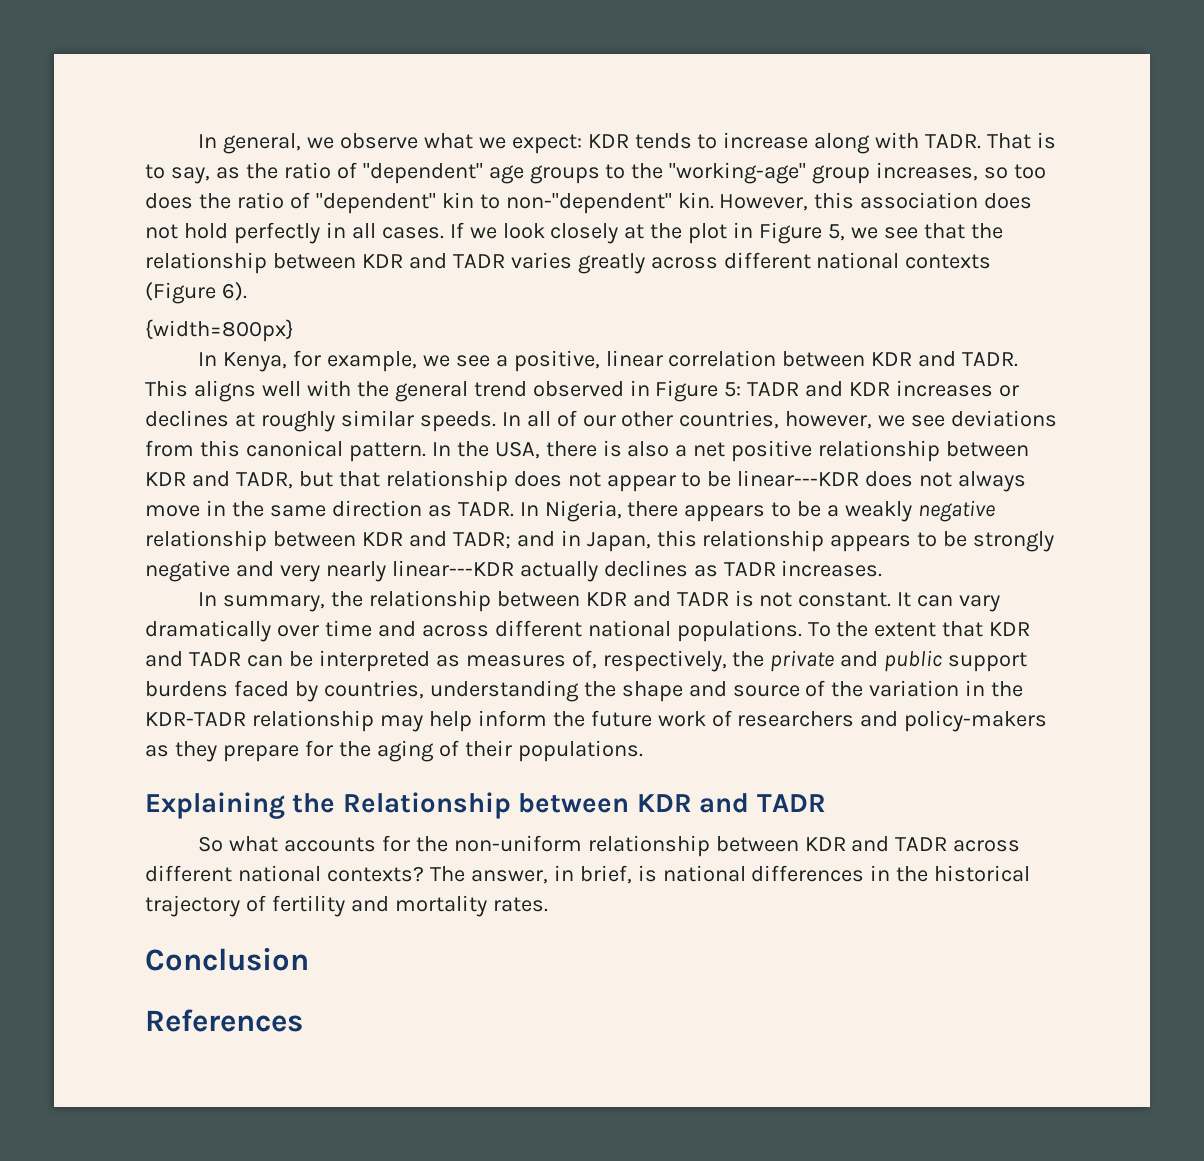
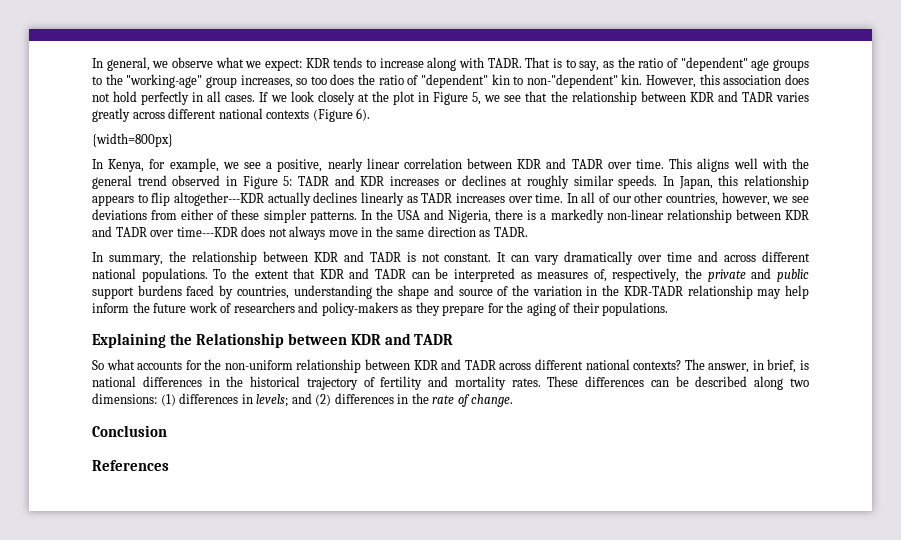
- In Kenya, for example, we see a positive, linear correlation between KDR and TADR.
+ In Kenya, for example, we see a positive, nearly linear correlation between KDR and TADR over time.
- In all of our other countries, however, we see deviations from this canonical pattern. In the USA, there is also a net positive relationship between KDR and TADR, but that relationship does not appear to be linear---KDR does not always move in the same direction as TADR. In Nigeria, there appears to be a weakly negative relationship between KDR and TADR; and in Japan, this relationship appears to be strongly negative and very nearly linear---KDR actually declines as TADR increases.
+ In Japan, this relationship appears to flip altogether---KDR actually declines linearly as TADR increases over time. In all of our other countries, however, we see deviations from either of these simpler patterns. In the USA and Nigeria, there is a markedly non-linear relationship between KDR and TADR over time---KDR does not always move in the same direction as TADR.
+ These differences can be described along two dimensions: (1) differences in levels; and (2) differences in the rate of change.

